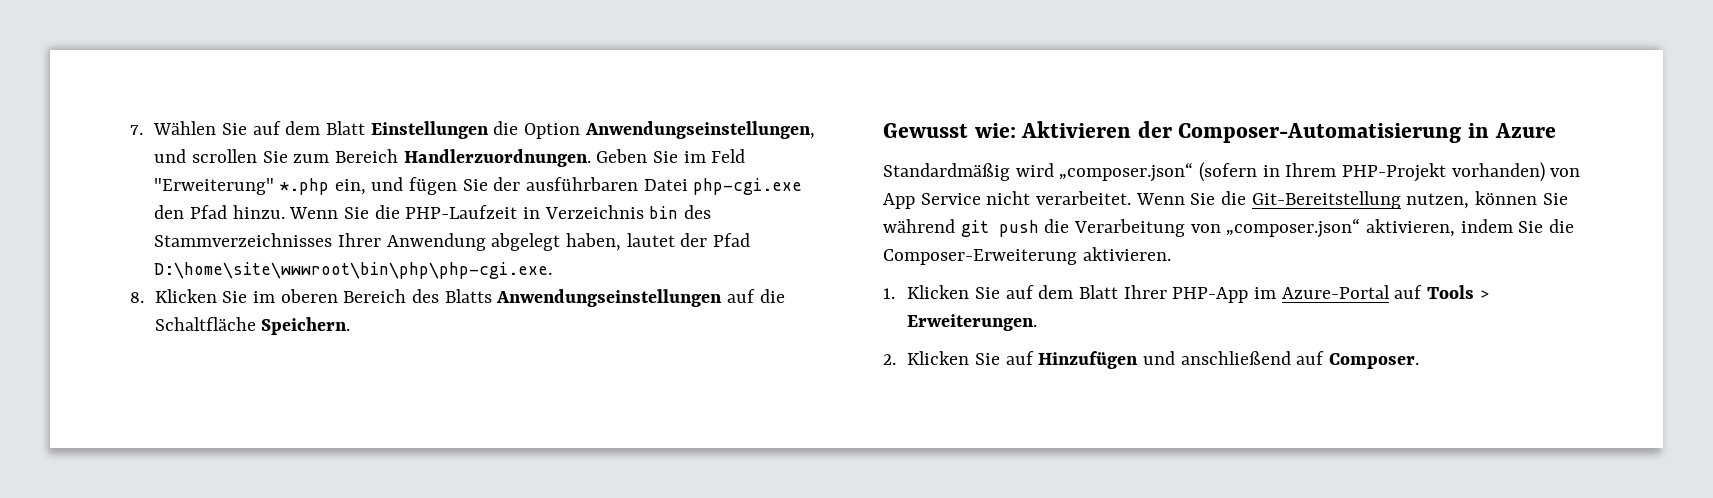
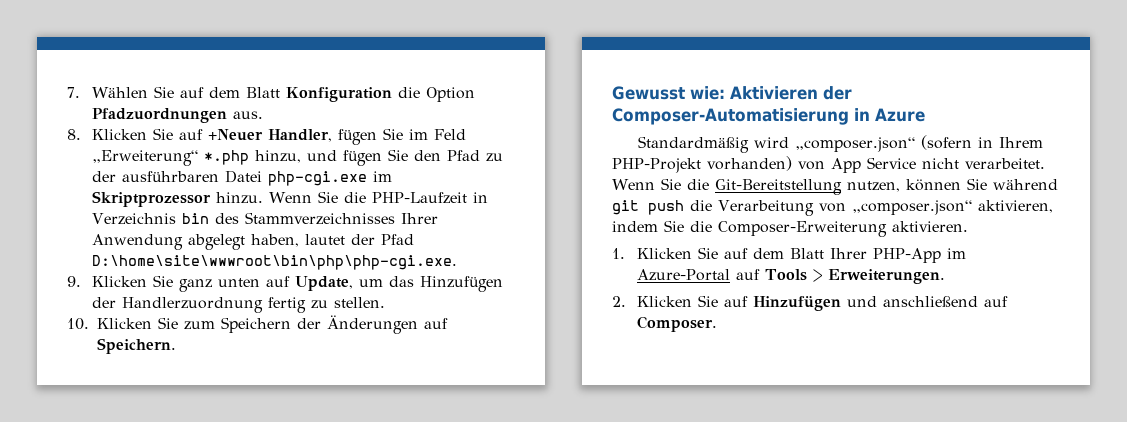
- 7. Wählen Sie auf dem Blatt Einstellungen die Option Anwendungseinstellungen, und scrollen Sie zum Bereich Handlerzuordnungen. Geben Sie im Feld "Erweiterung" *.php ein, und fügen Sie der ausführbaren Datei php-cgi.exe den Pfad hinzu.
+ 7. Wählen Sie auf dem Blatt Konfiguration die Option Pfadzuordnungen aus.
+ 8. Klicken Sie auf +Neuer Handler, fügen Sie im Feld „Erweiterung“ *.php hinzu, und fügen Sie den Pfad zu der ausführbaren Datei php-cgi.exe im Skriptprozessor hinzu.
- 8. Klicken Sie im oberen Bereich des Blatts Anwendungseinstellungen auf die Schaltfläche Speichern.
+ 9. Klicken Sie ganz unten auf Update, um das Hinzufügen der Handlerzuordnung fertig zu stellen.
+ 10. Klicken Sie zum Speichern der Änderungen auf Speichern.

